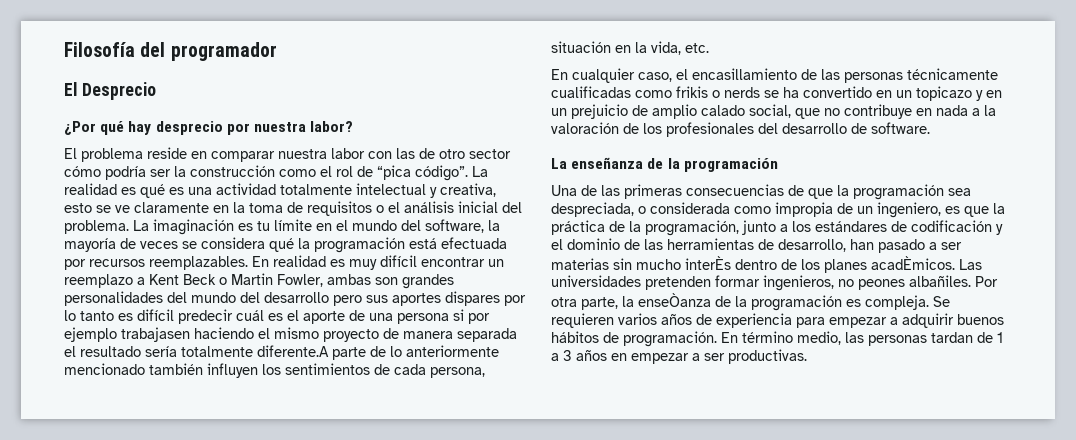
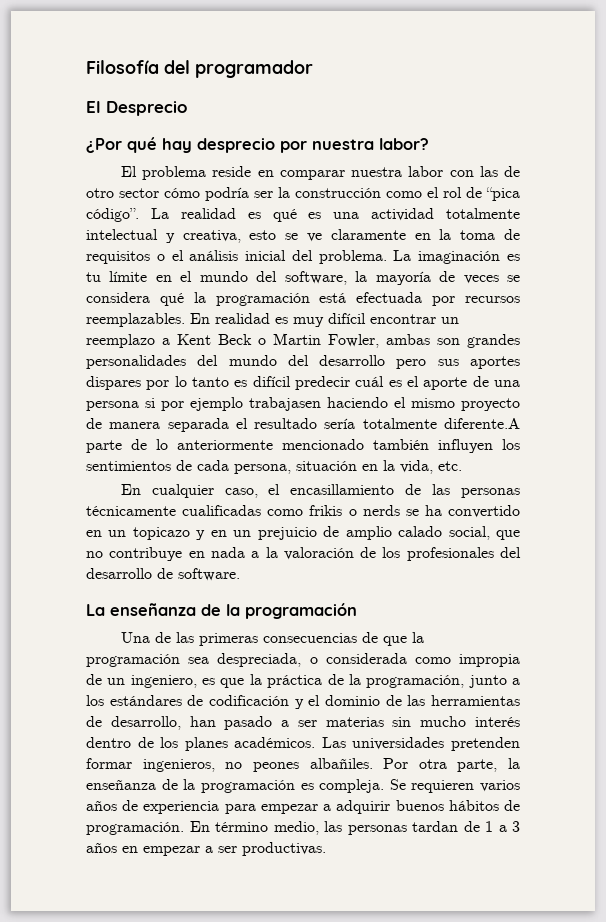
- Una de las primeras consecuencias de que la programación sea despreciada, o considerada como impropia de un ingeniero, es que la práctica de la programación, junto a los estándares de codificación y el dominio de las herramientas de desarrollo, han pasado a ser materias sin mucho interÈs dentro de los planes acadÈmicos.
+ Una de las primeras consecuencias de que la programación sea despreciada, o considerada como impropia de un ingeniero, es que la práctica de la programación, junto a los estándares de codificación y el dominio de las herramientas de desarrollo, han pasado a ser materias sin mucho interés dentro de los planes académicos.
- Por otra parte, la enseÒanza de la programación es compleja.
+ Por otra parte, la enseñanza de la programación es compleja.

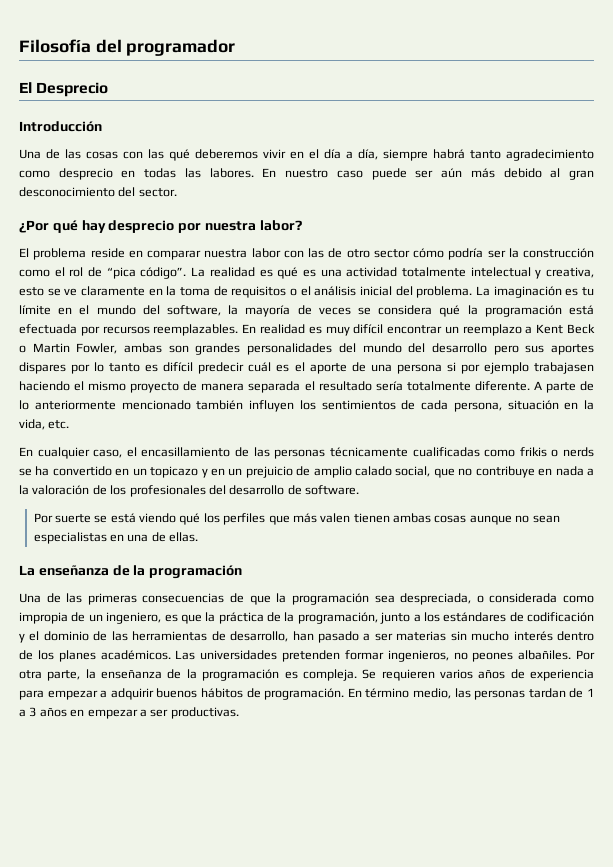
+ Introducción
+ Una de las cosas con las qué deberemos vivir en el día a día, siempre habrá tanto agradecimiento como desprecio en todas las labores. En nuestro caso puede ser aún más debido al gran desconocimiento del sector.
- En realidad es muy difícil encontrar un reemplazo a Kent Beck o Martin Fowler, ambas son grandes personalidades del mundo del desarrollo pero sus aportes dispares por lo tanto es difícil predecir cuál es el aporte de una persona si por ejemplo trabajasen haciendo el mismo proyecto de manera separada el resultado sería totalmente diferente.A parte de lo anteriormente mencionado también influyen los sentimientos de cada persona, situación en la vida, etc.
+ En realidad es muy difícil encontrar un reemplazo a Kent Beck o Martin Fowler, ambas son grandes personalidades del mundo del desarrollo pero sus aportes dispares por lo tanto es difícil predecir cuál es el aporte de una persona si por ejemplo trabajasen haciendo el mismo proyecto de manera separada el resultado sería totalmente diferente. A parte de lo anteriormente mencionado también influyen los sentimientos de cada persona, situación en la vida, etc.
+ Por suerte se está viendo qué los perfiles que más valen tienen ambas cosas aunque no sean especialistas en una de ellas.

